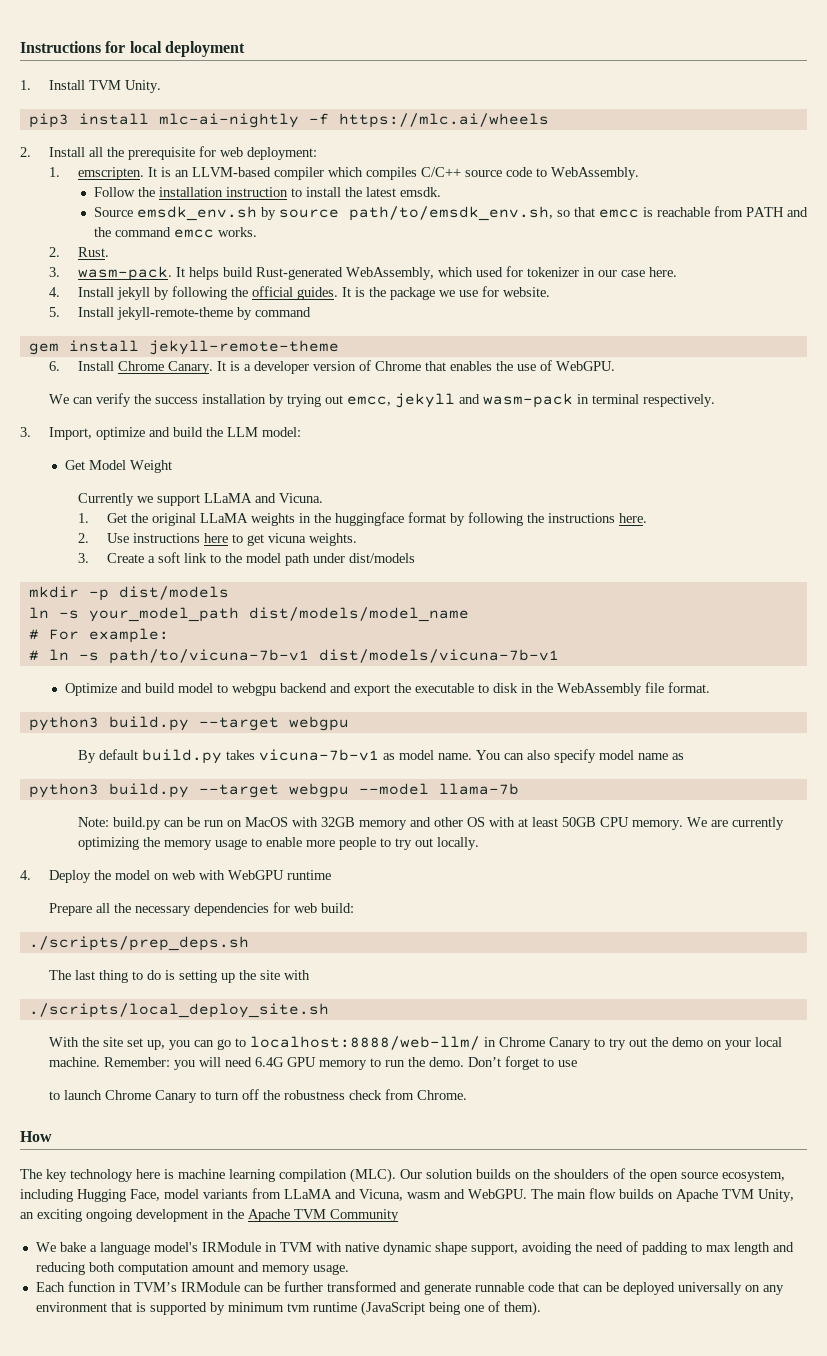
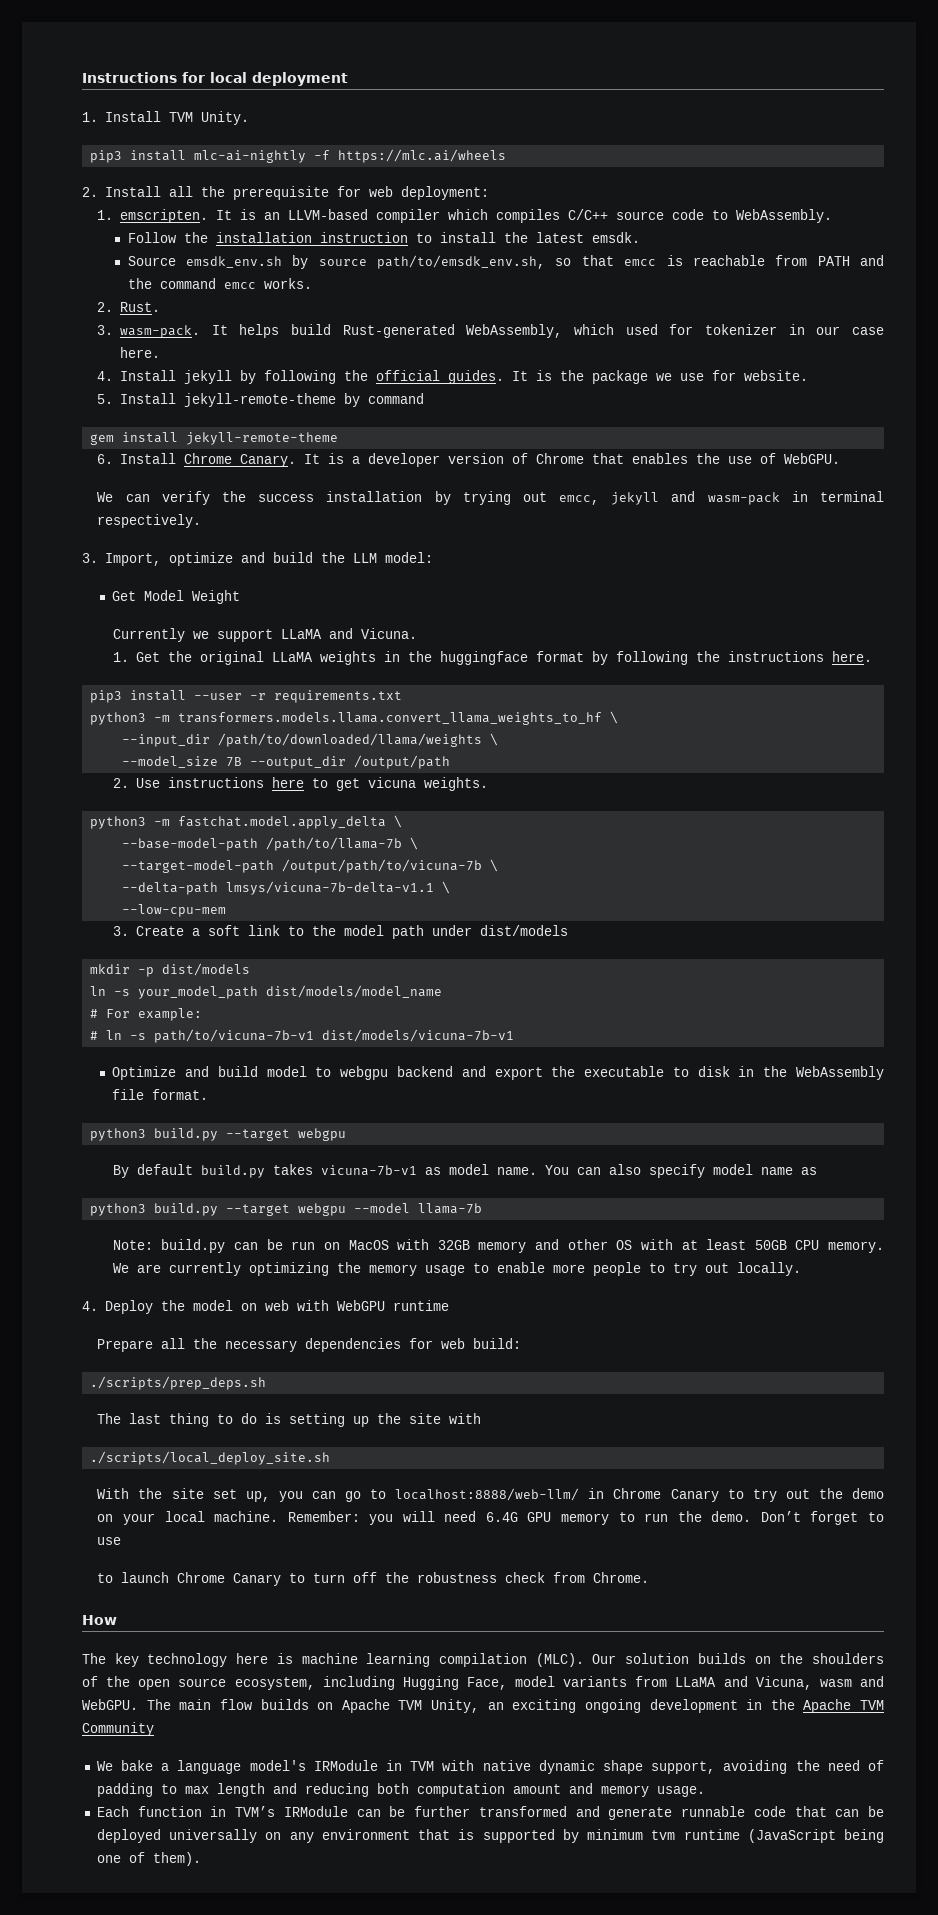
+ pip3 install --user -r requirements.txt
+ python3 -m transformers.models.llama.convert_llama_weights_to_hf \
+ --input_dir /path/to/downloaded/llama/weights \
+ --model_size 7B --output_dir /output/path
+ python3 -m fastchat.model.apply_delta \
+ --base-model-path /path/to/llama-7b \
+ --target-model-path /output/path/to/vicuna-7b \
+ --delta-path lmsys/vicuna-7b-delta-v1.1 \
+ --low-cpu-mem

